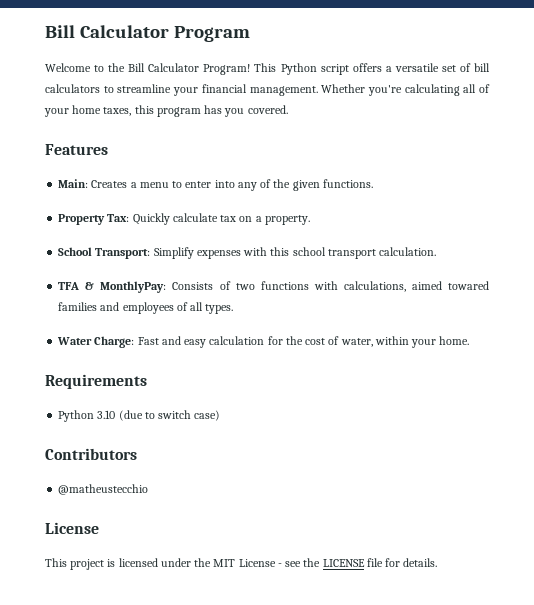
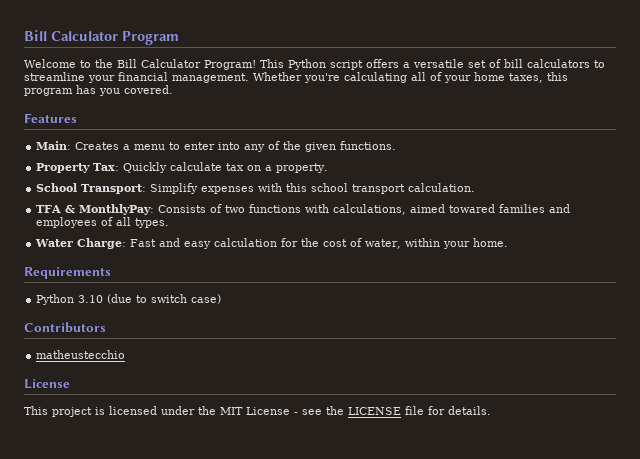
- @matheustecchio
+ matheustecchio

